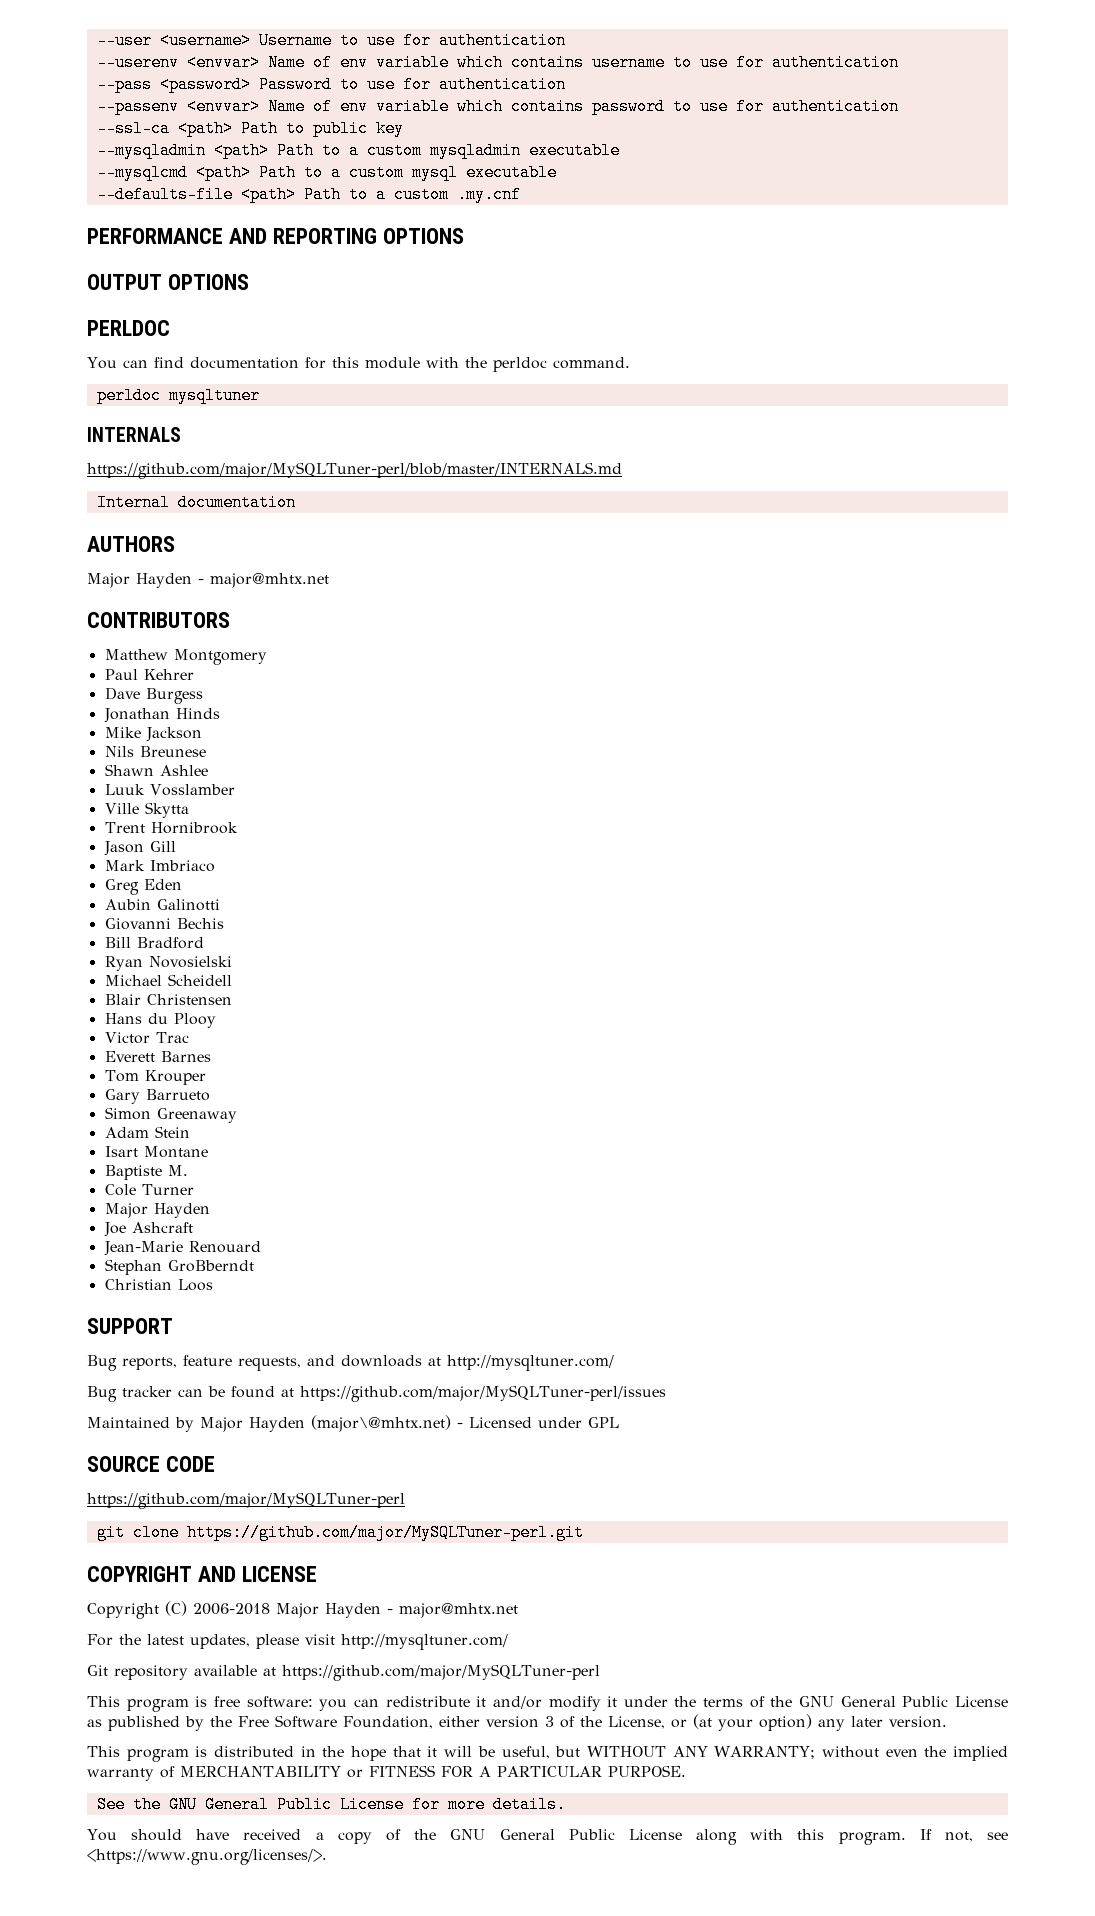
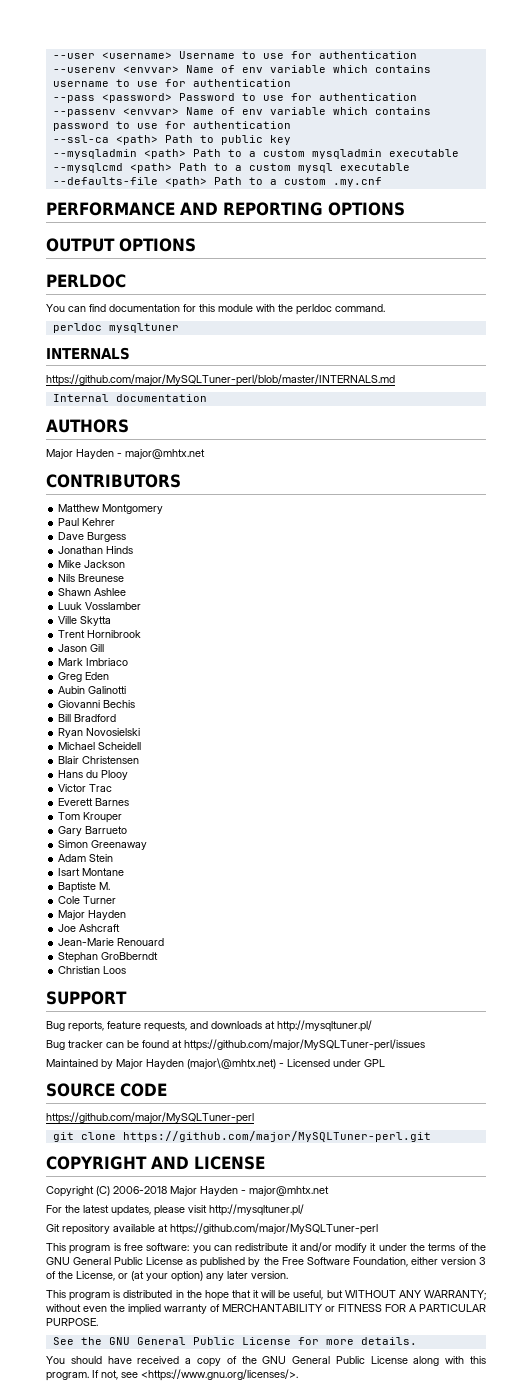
- Bug reports, feature requests, and downloads at http://mysqltuner.com/
+ Bug reports, feature requests, and downloads at http://mysqltuner.pl/
- For the latest updates, please visit http://mysqltuner.com/
+ For the latest updates, please visit http://mysqltuner.pl/

